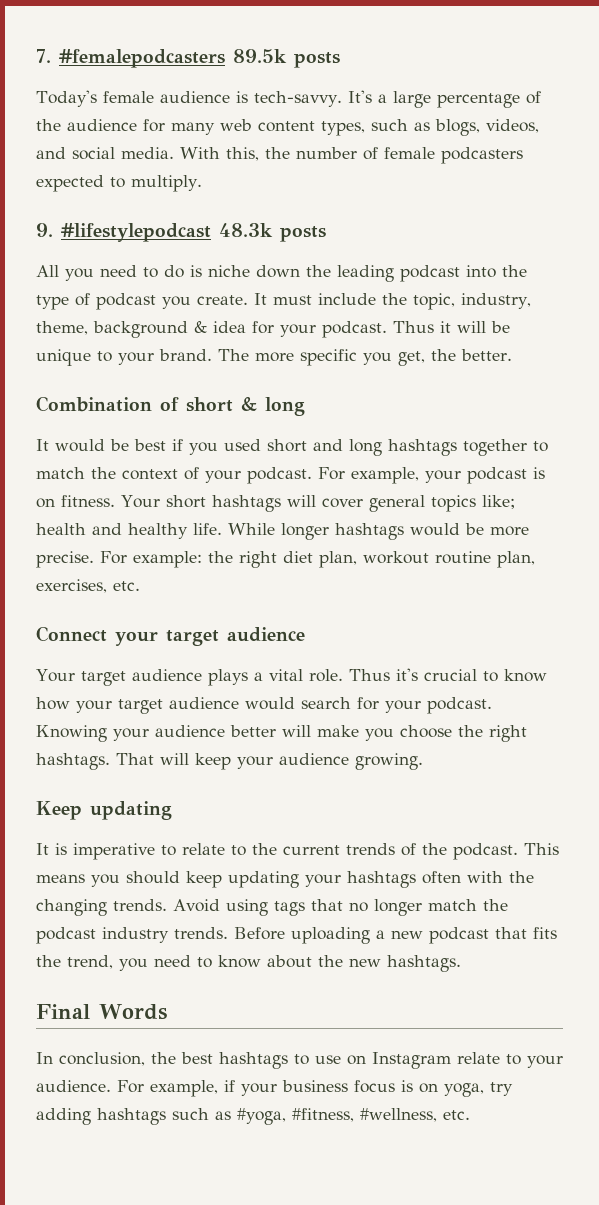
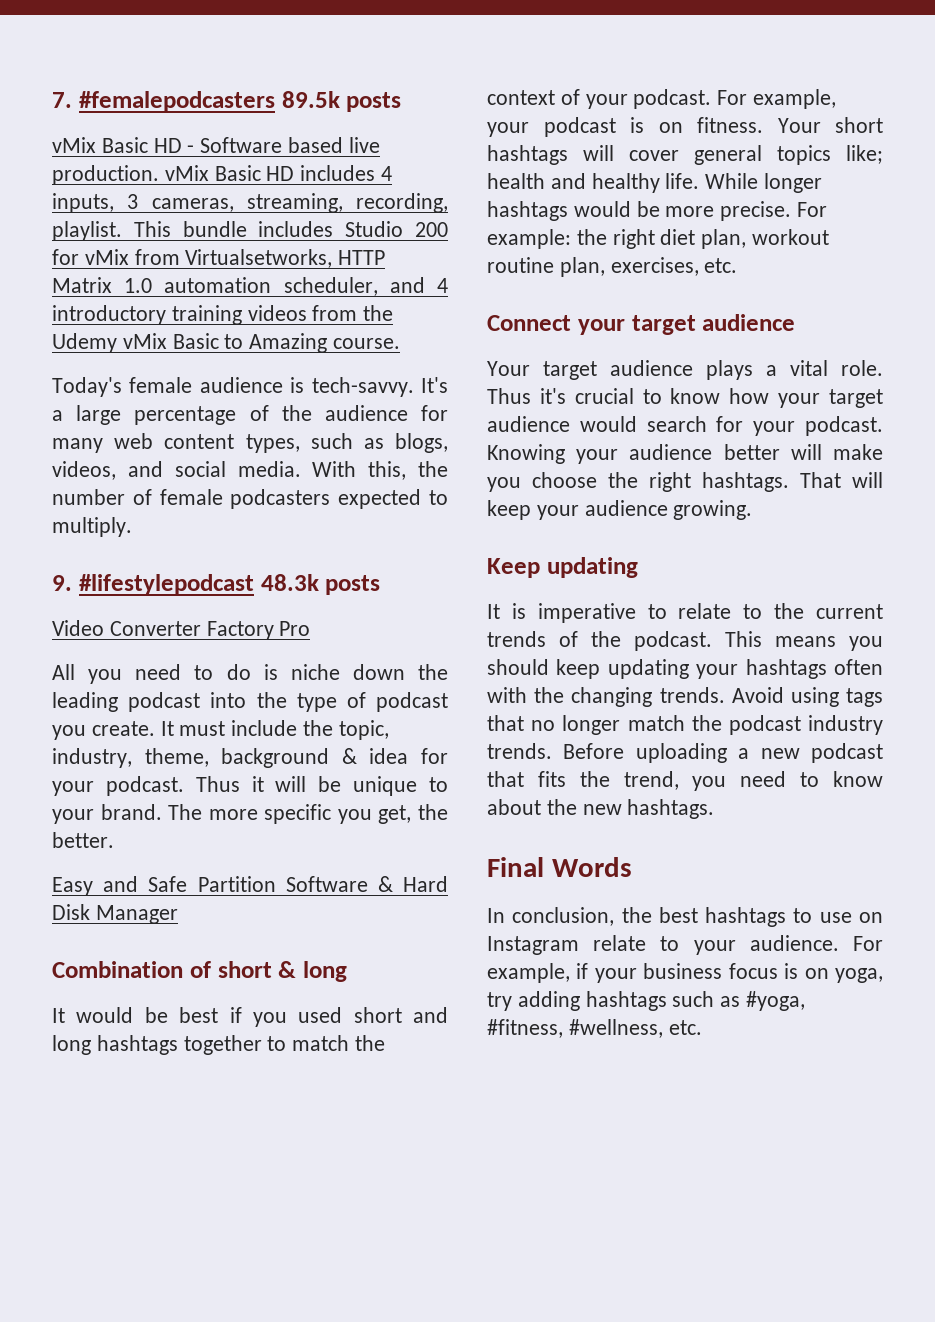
+ vMix Basic HD - Software based live production. vMix Basic HD includes 4 inputs, 3 cameras, streaming, recording, playlist. This bundle includes Studio 200 for vMix from Virtualsetworks, HTTP Matrix 1.0 automation scheduler, and 4 introductory training videos from the Udemy vMix Basic to Amazing course.
+ Video Converter Factory Pro
+ Easy and Safe Partition Software & Hard Disk Manager

